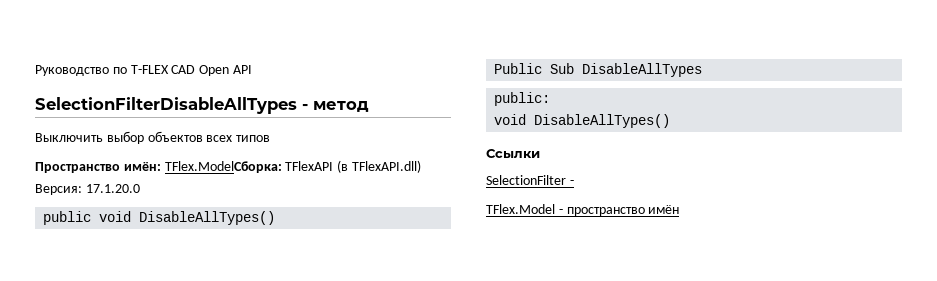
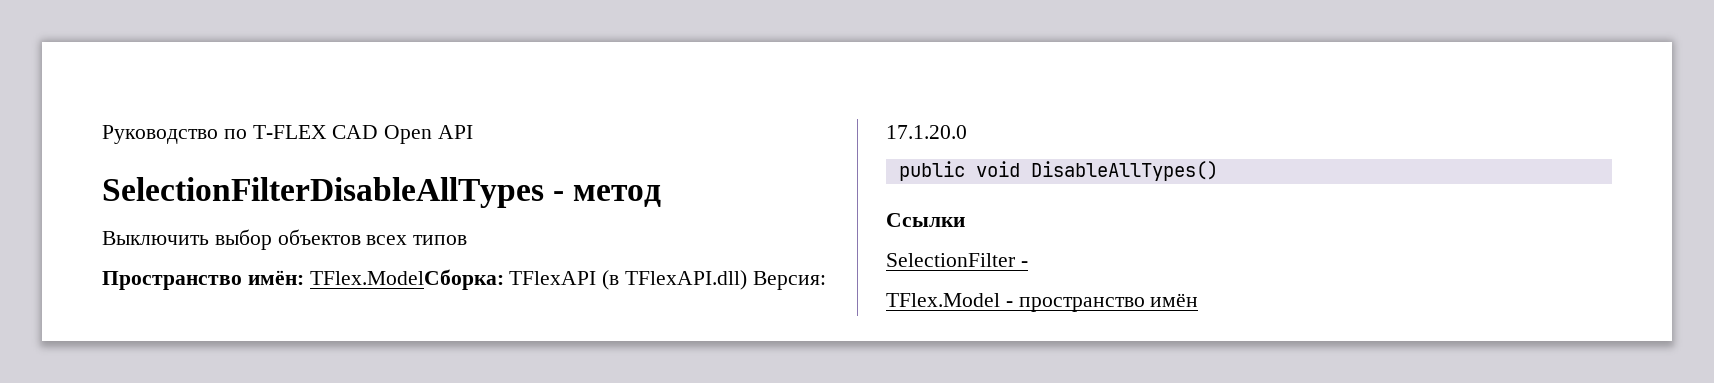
- Public Sub DisableAllTypes
- public:
- void DisableAllTypes()

